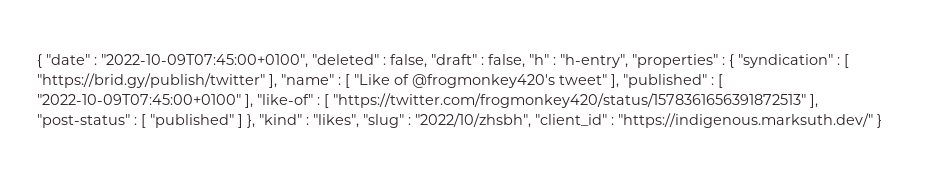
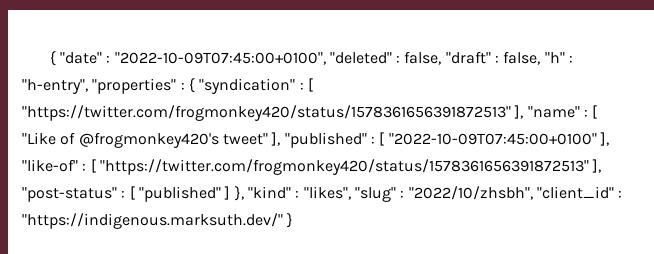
- { "date" : "2022-10-09T07:45:00+0100", "deleted" : false, "draft" : false, "h" : "h-entry", "properties" : { "syndication" : [ "https://brid.gy/publish/twitter" ], "name" : [ "Like of @frogmonkey420's tweet" ], "published" : [ "2022-10-09T07:45:00+0100" ], "like-of" : [ "https://twitter.com/frogmonkey420/status/1578361656391872513" ], "post-status" : [ "published" ] }, "kind" : "likes", "slug" : "2022/10/zhsbh", "client_id" : "https://indigenous.marksuth.dev/" }
+ { "date" : "2022-10-09T07:45:00+0100", "deleted" : false, "draft" : false, "h" : "h-entry", "properties" : { "syndication" : [ "https://twitter.com/frogmonkey420/status/1578361656391872513" ], "name" : [ "Like of @frogmonkey420's tweet" ], "published" : [ "2022-10-09T07:45:00+0100" ], "like-of" : [ "https://twitter.com/frogmonkey420/status/1578361656391872513" ], "post-status" : [ "published" ] }, "kind" : "likes", "slug" : "2022/10/zhsbh", "client_id" : "https://indigenous.marksuth.dev/" }

